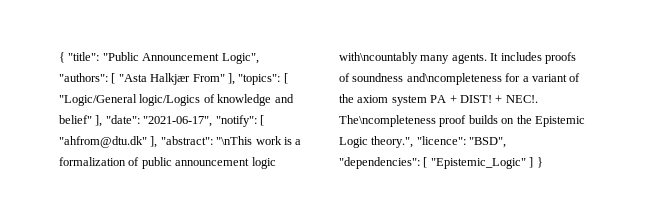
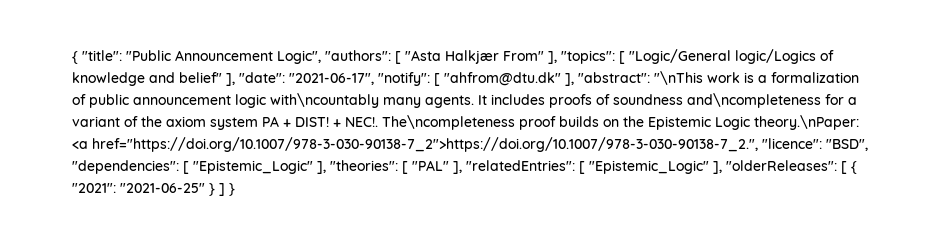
- The\ncompleteness proof builds on the Epistemic Logic theory.", "licence": "BSD", "dependencies": [ "Epistemic_Logic" ] }
+ The\ncompleteness proof builds on the Epistemic Logic theory.\nPaper: <a href="https://doi.org/10.1007/978-3-030-90138-7_2">https://doi.org/10.1007/978-3-030-90138-7_2.", "licence": "BSD", "dependencies": [ "Epistemic_Logic" ], "theories": [ "PAL" ], "relatedEntries": [ "Epistemic_Logic" ], "olderReleases": [ { "2021": "2021-06-25" } ] }

